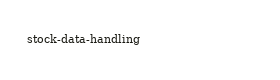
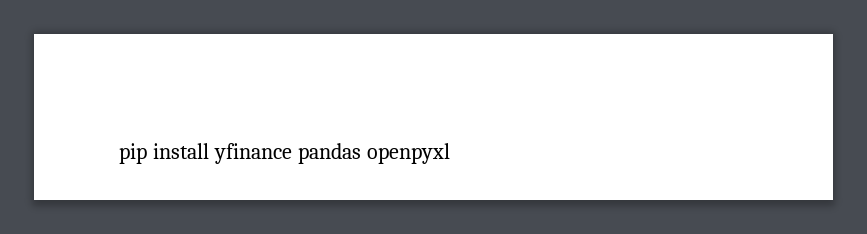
- stock-data-handling
+ pip install yfinance pandas openpyxl

